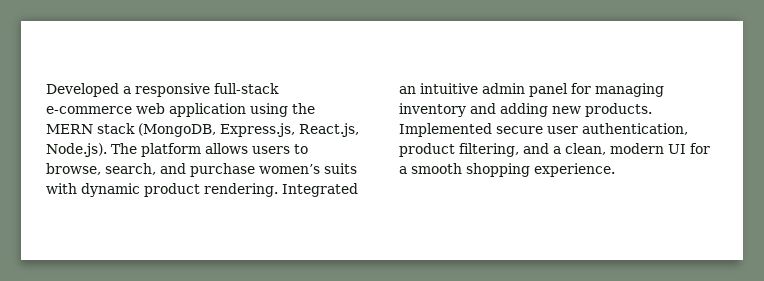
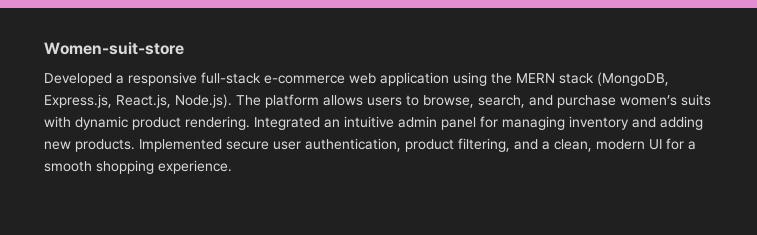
+ Women-suit-store

